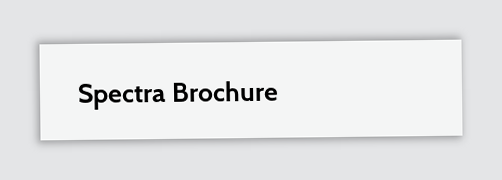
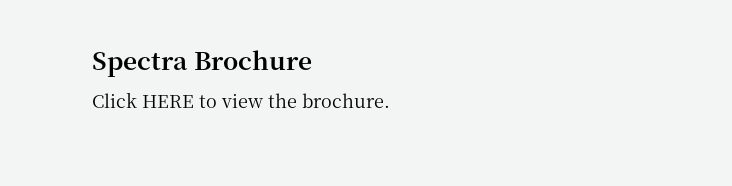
+ Click HERE to view the brochure.

